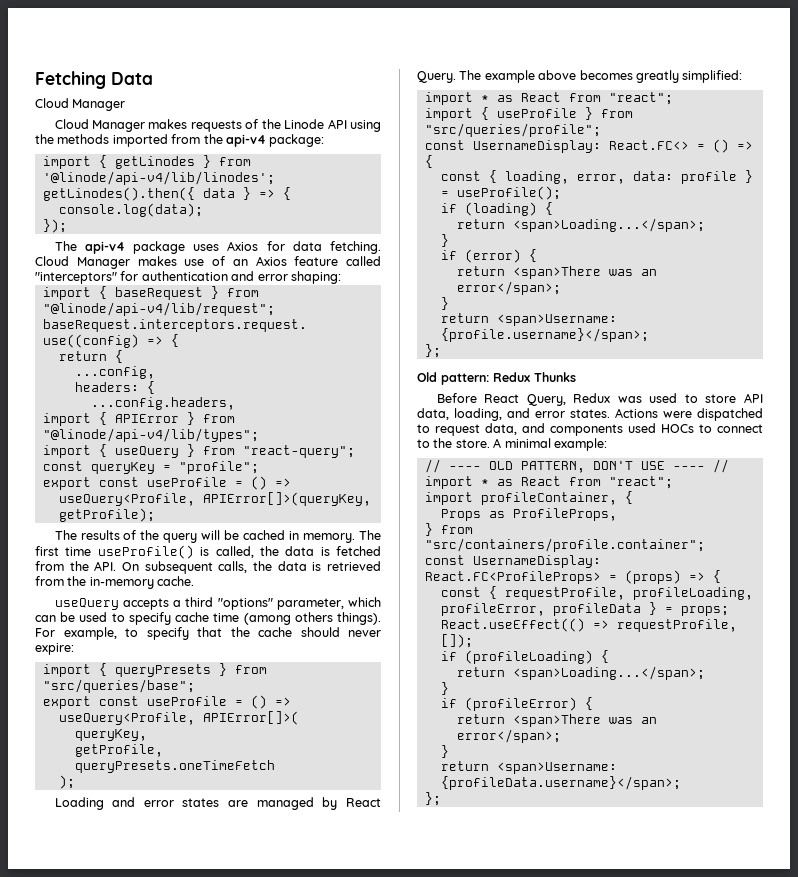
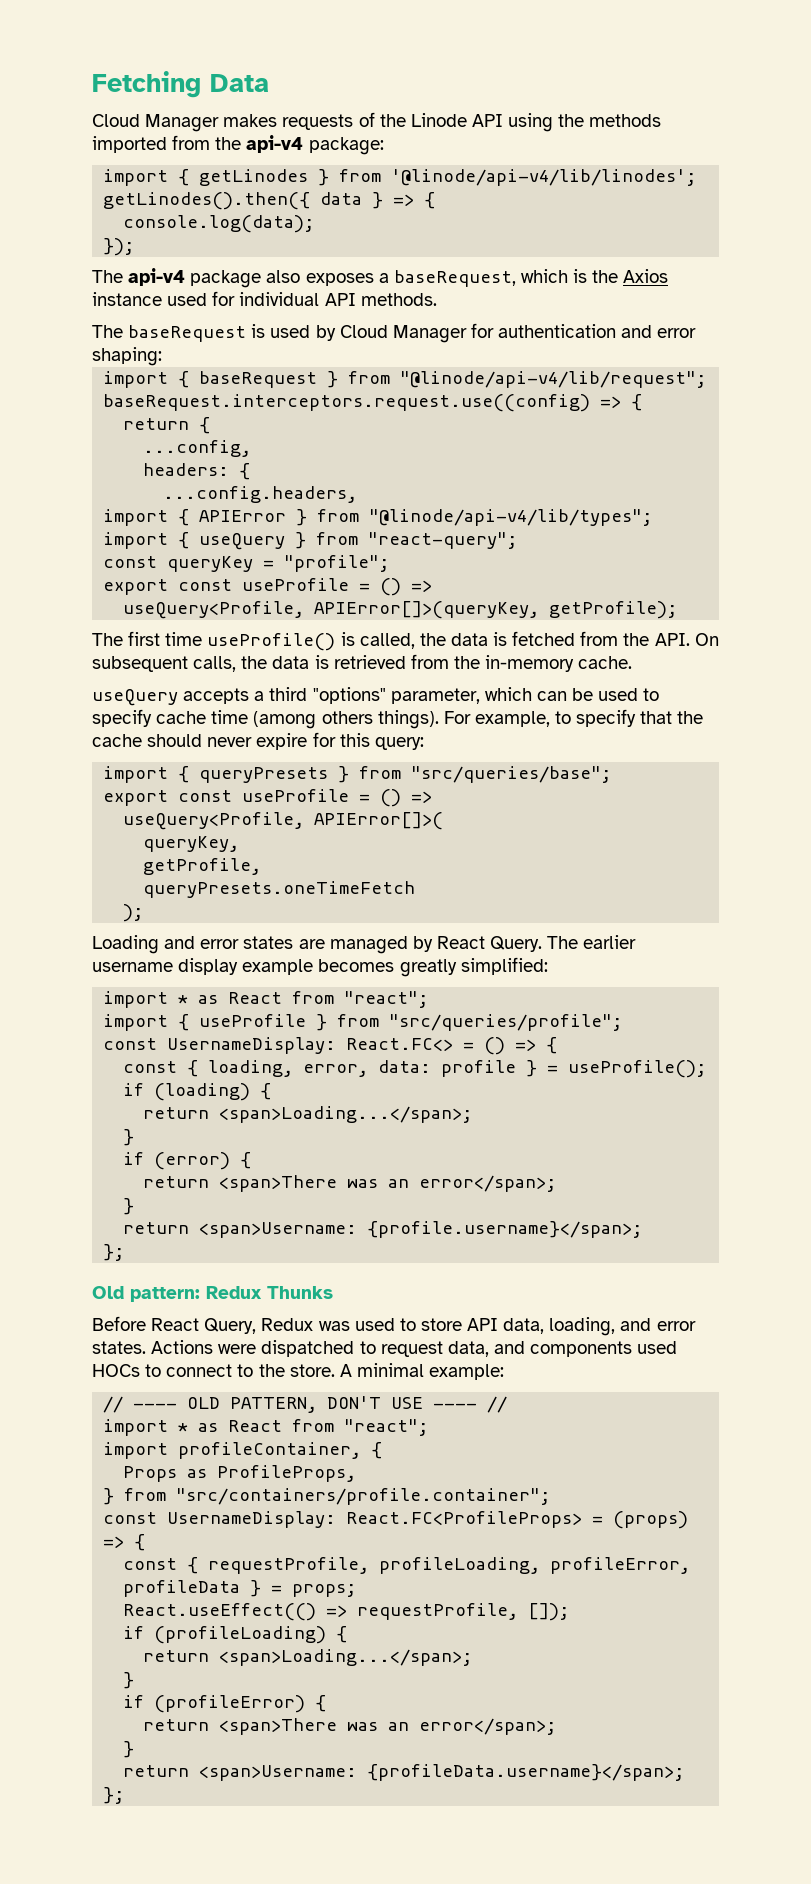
  Fetching Data
- Cloud Manager
- The api-v4 package uses Axios for data fetching. Cloud Manager makes use of an Axios feature called "interceptors" for authentication and error shaping:
+ The api-v4 package also exposes a baseRequest, which is the Axios instance used for individual API methods.
+ The baseRequest is used by Cloud Manager for authentication and error shaping:
- The results of the query will be cached in memory. The first time useProfile() is called, the data is fetched from the API. On subsequent calls, the data is retrieved from the in-memory cache.
+ The first time useProfile() is called, the data is fetched from the API. On subsequent calls, the data is retrieved from the in-memory cache.
- For example, to specify that the cache should never expire:
+ For example, to specify that the cache should never expire for this query:
- The example above becomes greatly simplified:
+ The earlier username display example becomes greatly simplified:

